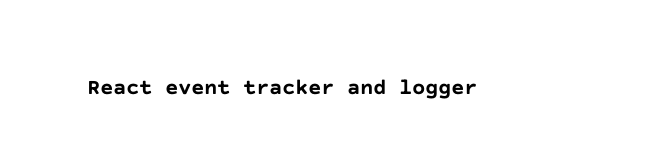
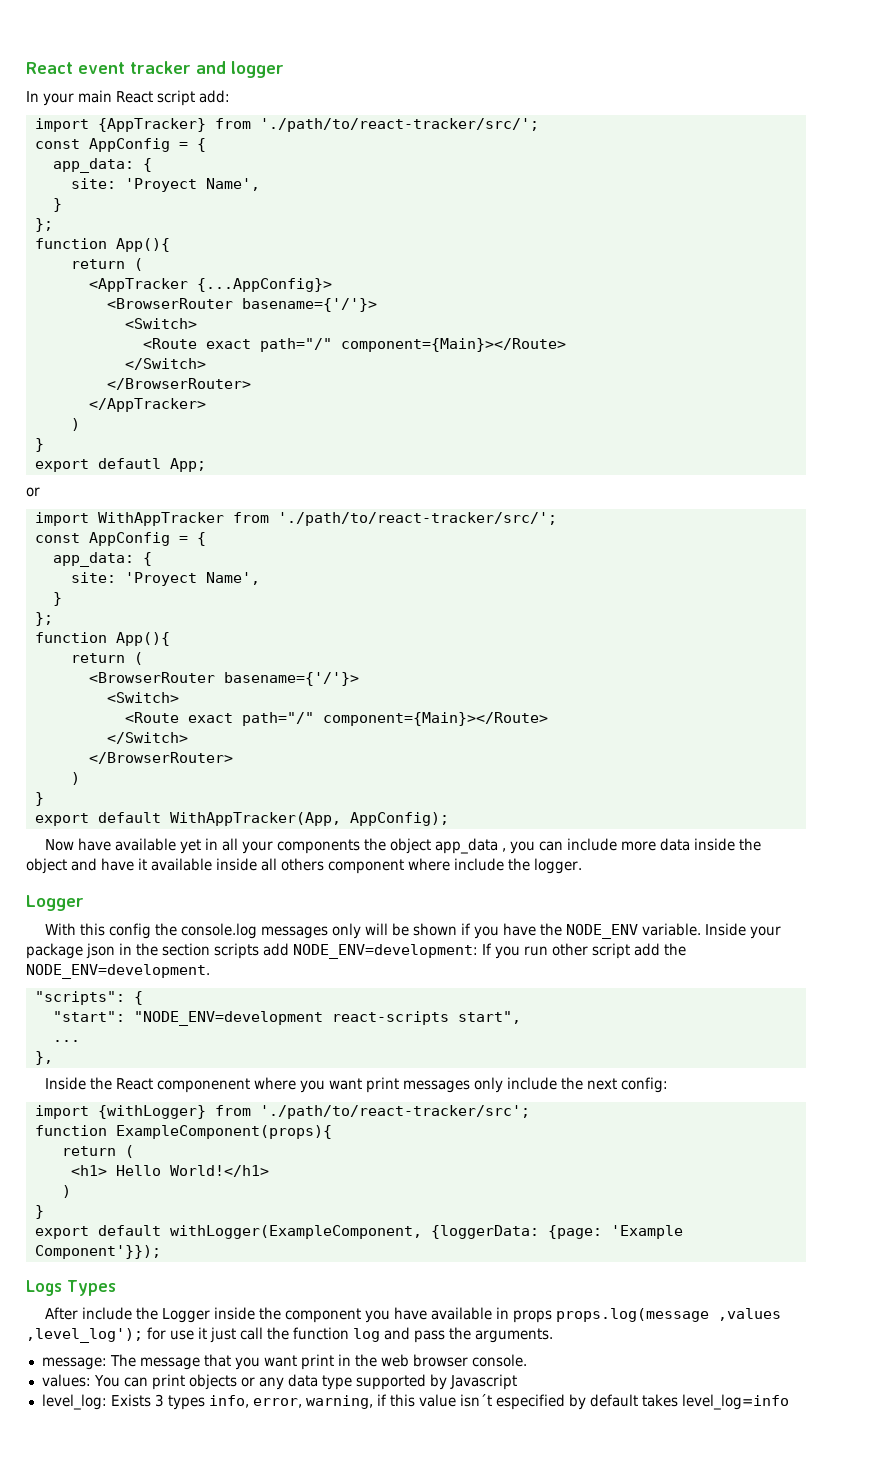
+ In your main React script add:
+ import {AppTracker} from './path/to/react-tracker/src/';
+ const AppConfig = {
+ app_data: {
+ site: 'Proyect Name',
+ }
+ };
+ function App(){
+ return (
+ <AppTracker {...AppConfig}>
+ <BrowserRouter basename={'/'}>
+ <Switch>
+ <Route exact path="/" component={Main}></Route>
+ </Switch>
+ </BrowserRouter>
+ </AppTracker>
+ )
+ }
+ export defautl App;
+ or
+ import WithAppTracker from './path/to/react-tracker/src/';
+ const AppConfig = {
+ app_data: {
+ site: 'Proyect Name',
+ }
+ };
+ function App(){
+ return (
+ <BrowserRouter basename={'/'}>
+ <Switch>
+ <Route exact path="/" component={Main}></Route>
+ </Switch>
+ </BrowserRouter>
+ )
+ }
+ export default WithAppTracker(App, AppConfig);
+ Now have available yet in all your components the object app_data , you can include more data inside the object and have it available inside all others component where include the logger.
+ Logger
+ With this config the console.log messages only will be shown if you have the NODE_ENV variable. Inside your package json in the section scripts add NODE_ENV=development: If you run other script add the NODE_ENV=development.
+ "scripts": {
+ "start": "NODE_ENV=development react-scripts start",
+ ...
+ },
+ Inside the React componenent where you want print messages only include the next config:
+ import {withLogger} from './path/to/react-tracker/src';
+ function ExampleComponent(props){
+ return (
+ <h1> Hello World!</h1>
+ )
+ }
+ export default withLogger(ExampleComponent, {loggerData: {page: 'Example Component'}});
+ Logs Types
+ After include the Logger inside the component you have available in props props.log(message ,values ,level_log'); for use it just call the function log and pass the arguments.
+ message: The message that you want print in the web browser console.
+ values: You can print objects or any data type supported by Javascript
+ level_log: Exists 3 types info, error, warning, if this value isn´t especified by default takes level_log=info

